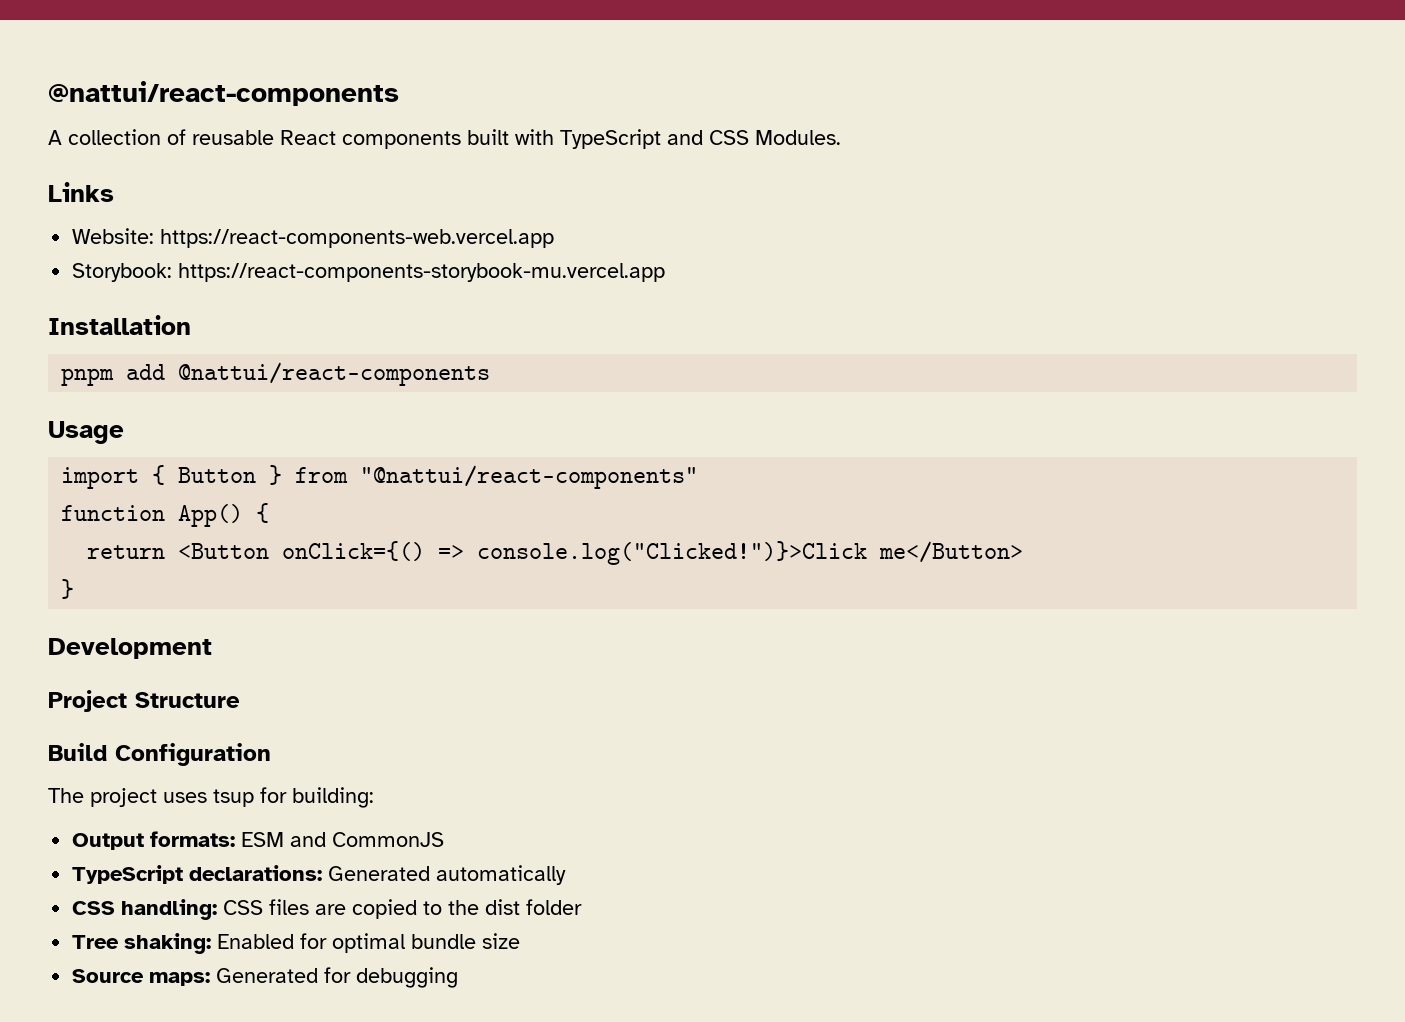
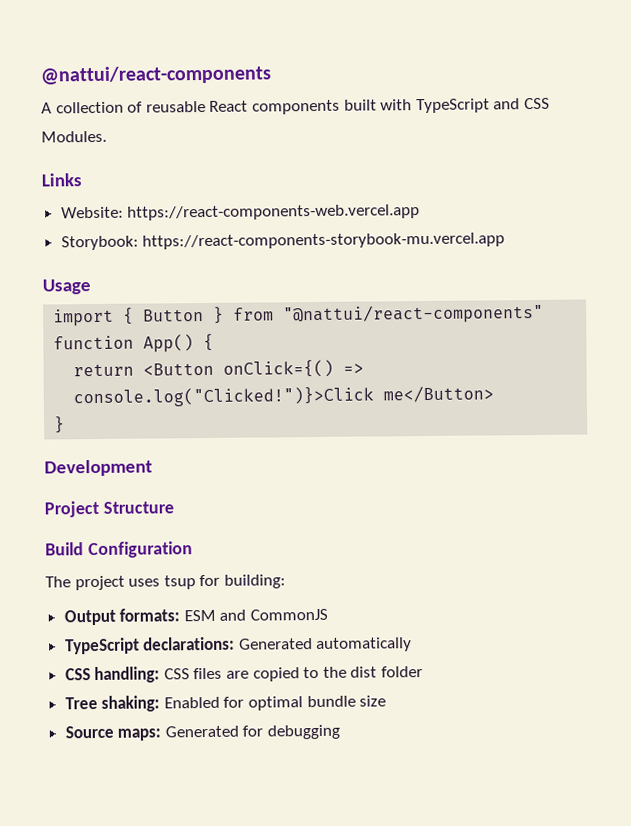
- Installation
- pnpm add @nattui/react-components

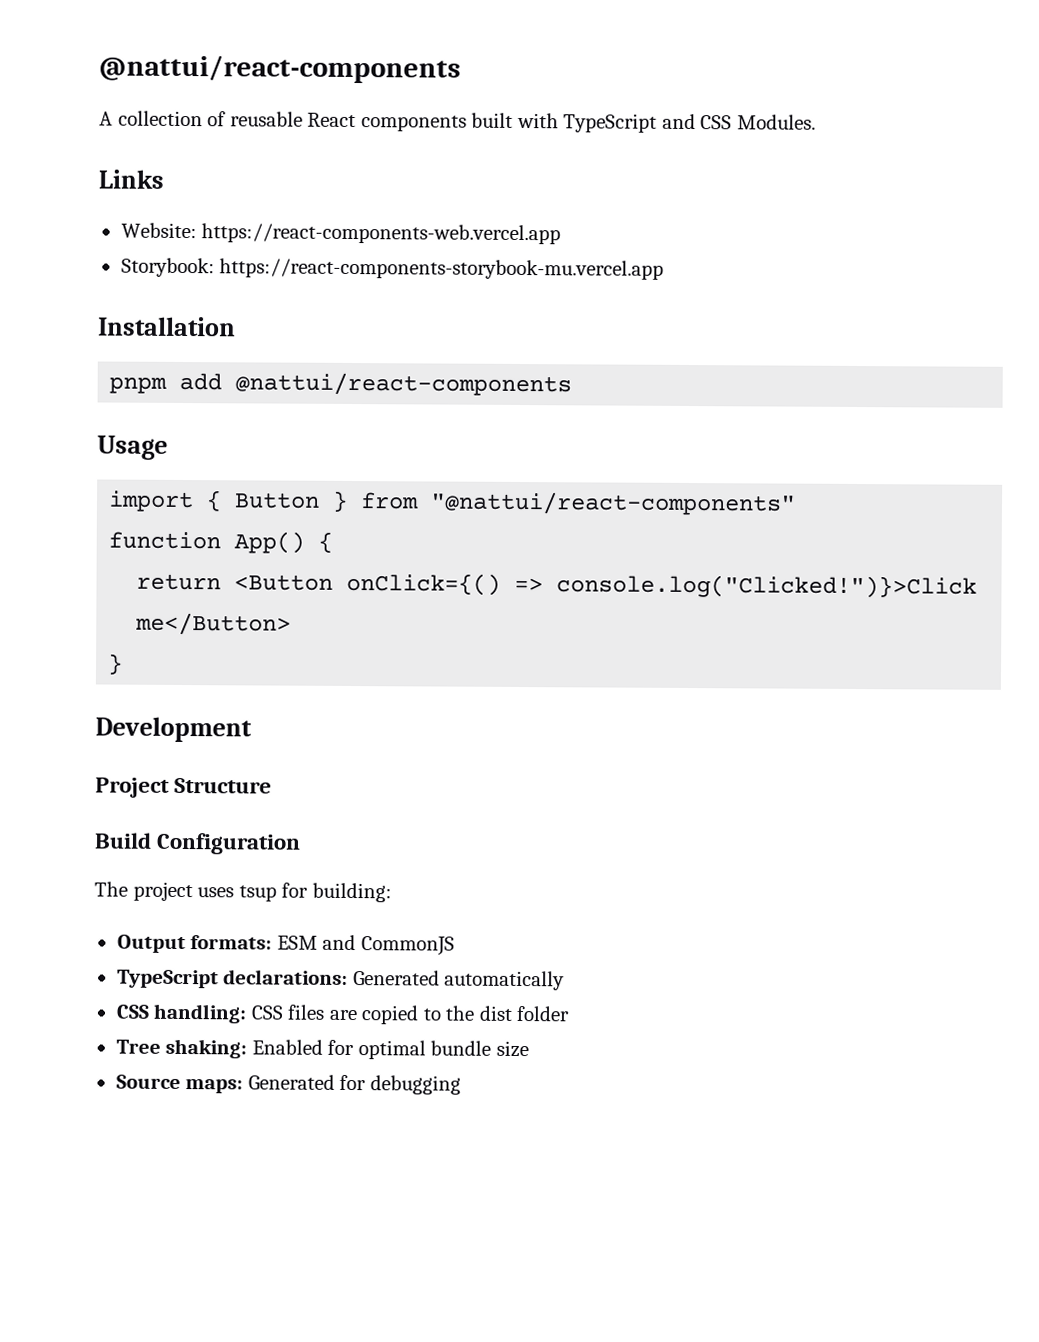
+ Installation
+ pnpm add @nattui/react-components

